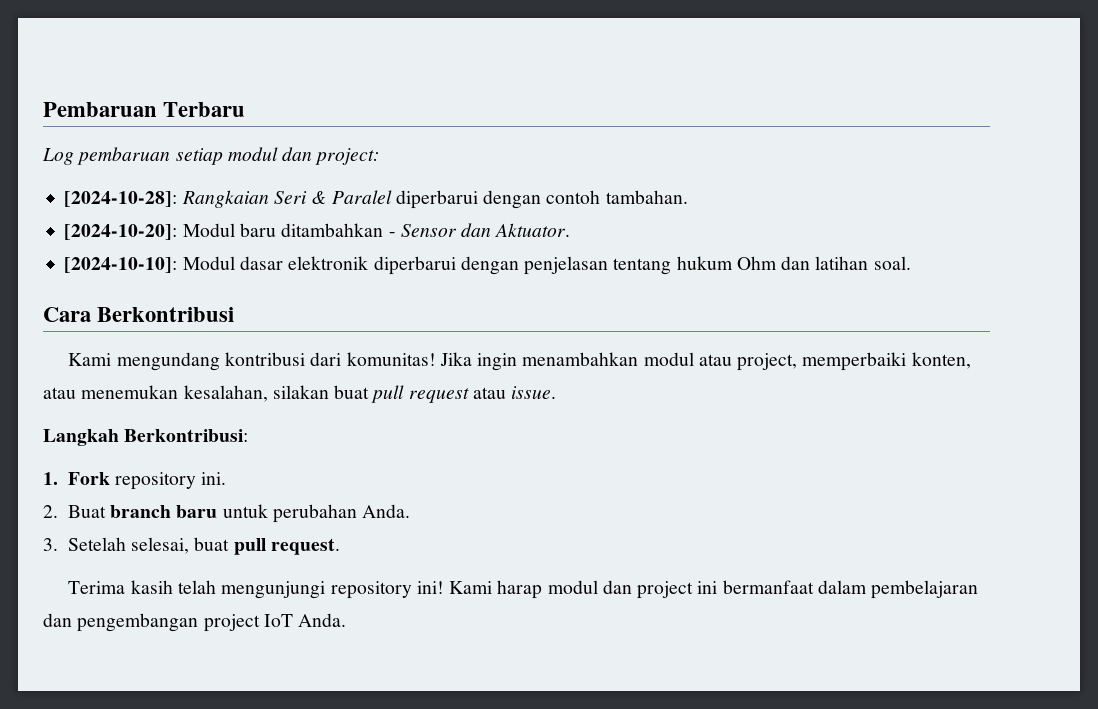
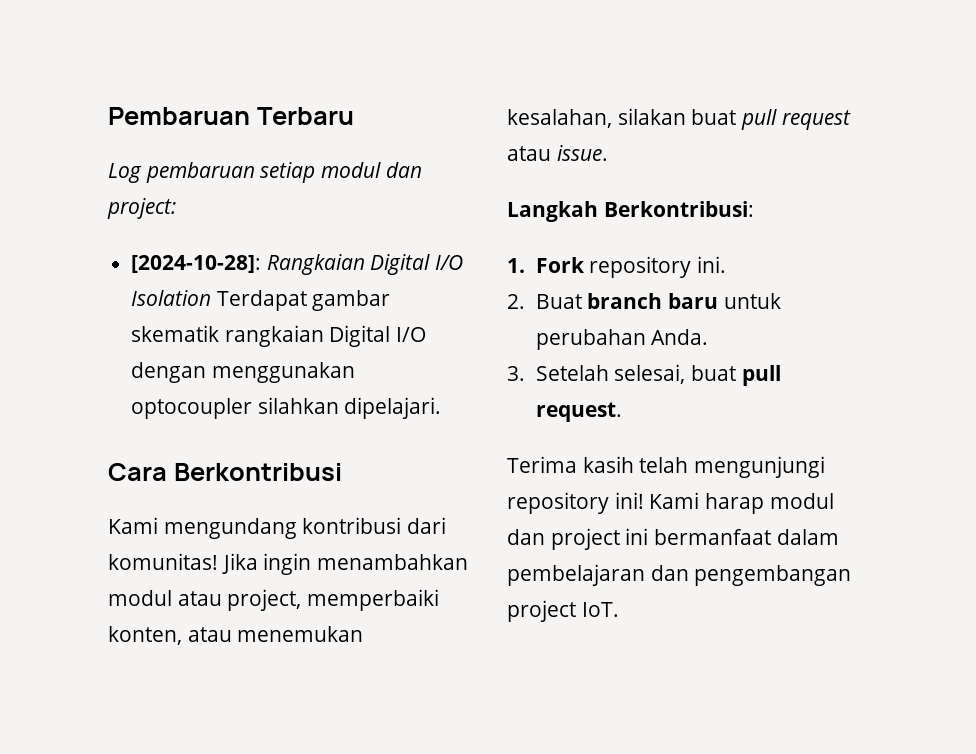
- [2024-10-28]: Rangkaian Seri & Paralel diperbarui dengan contoh tambahan.
- [2024-10-20]: Modul baru ditambahkan - Sensor dan Aktuator.
- [2024-10-10]: Modul dasar elektronik diperbarui dengan penjelasan tentang hukum Ohm dan latihan soal.
+ [2024-10-28]: Rangkaian Digital I/O Isolation Terdapat gambar skematik rangkaian Digital I/O dengan menggunakan optocoupler silahkan dipelajari.
- Kami harap modul dan project ini bermanfaat dalam pembelajaran dan pengembangan project IoT Anda.
+ Kami harap modul dan project ini bermanfaat dalam pembelajaran dan pengembangan project IoT.

